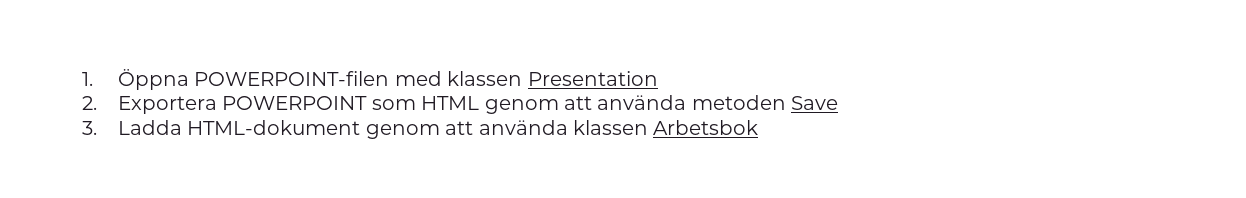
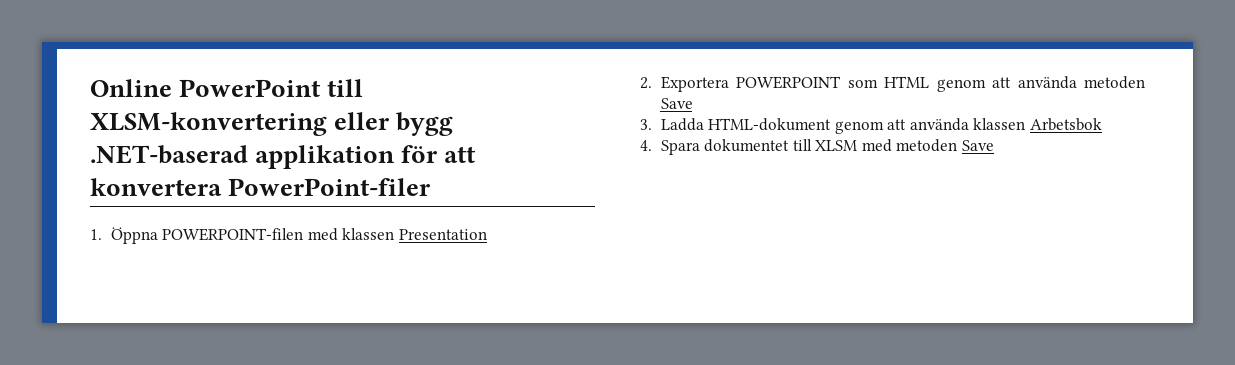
+ Online PowerPoint till XLSM-konvertering eller bygg .NET-baserad applikation för att konvertera PowerPoint-filer
+ 4. Spara dokumentet till XLSM med metoden Save

